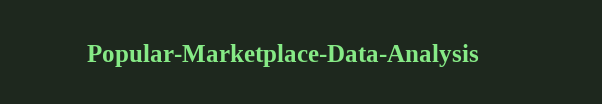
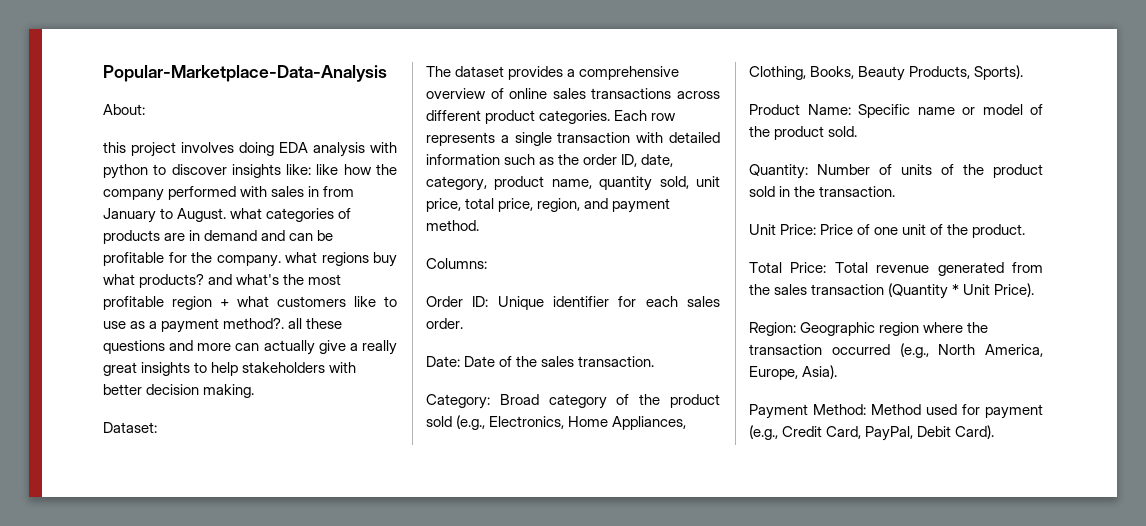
+ About:
+ this project involves doing EDA analysis with python to discover insights like: like how the company performed with sales in from January to August. what categories of products are in demand and can be profitable for the company. what regions buy what products? and what's the most profitable region + what customers like to use as a payment method?. all these questions and more can actually give a really great insights to help stakeholders with better decision making.
+ Dataset:
+ The dataset provides a comprehensive overview of online sales transactions across different product categories. Each row represents a single transaction with detailed information such as the order ID, date, category, product name, quantity sold, unit price, total price, region, and payment method.
+ Columns:
+ Order ID: Unique identifier for each sales order.
+ Date: Date of the sales transaction.
+ Category: Broad category of the product sold (e.g., Electronics, Home Appliances, Clothing, Books, Beauty Products, Sports).
+ Product Name: Specific name or model of the product sold.
+ Quantity: Number of units of the product sold in the transaction.
+ Unit Price: Price of one unit of the product.
+ Total Price: Total revenue generated from the sales transaction (Quantity * Unit Price).
+ Region: Geographic region where the transaction occurred (e.g., North America, Europe, Asia).
+ Payment Method: Method used for payment (e.g., Credit Card, PayPal, Debit Card).

